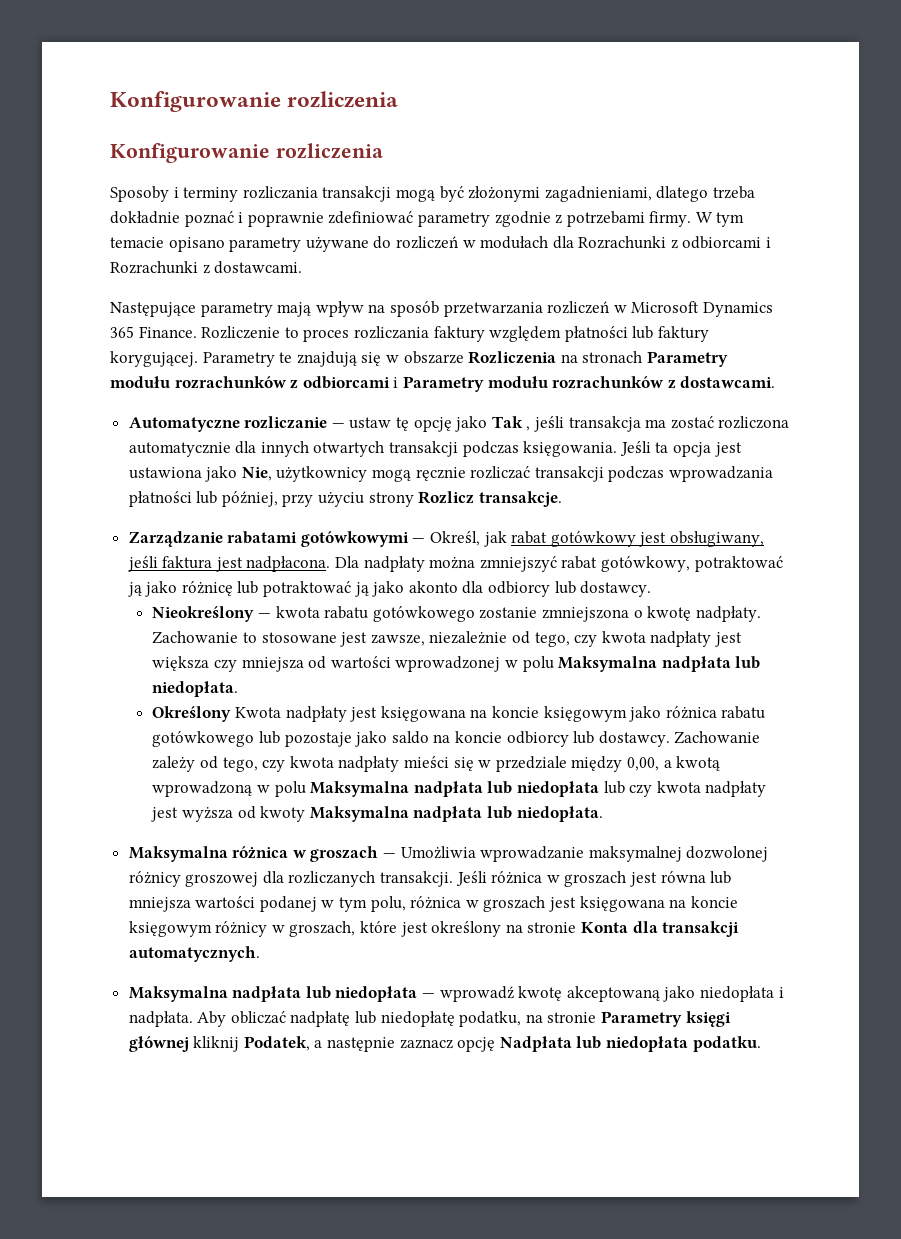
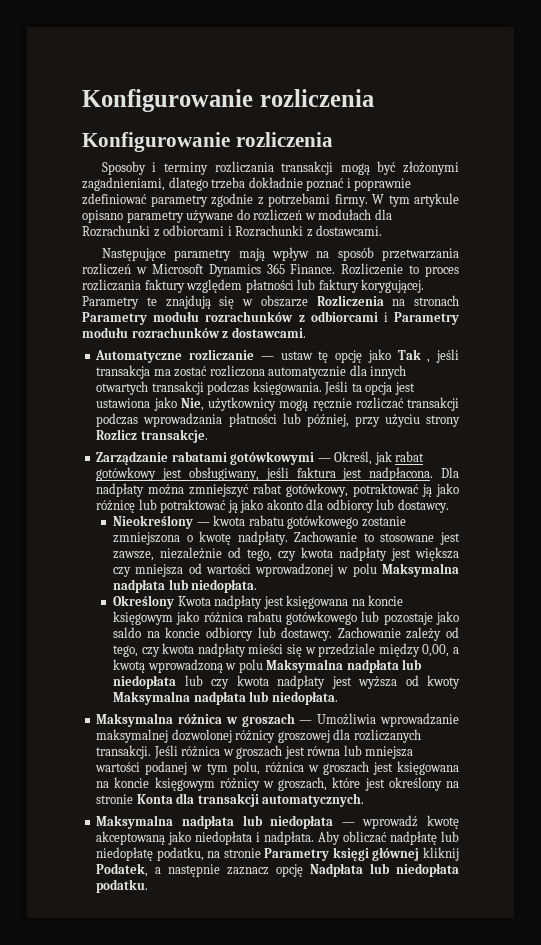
- W tym temacie opisano parametry używane do rozliczeń w modułach dla Rozrachunki z odbiorcami i Rozrachunki z dostawcami.
+ W tym artykule opisano parametry używane do rozliczeń w modułach dla Rozrachunki z odbiorcami i Rozrachunki z dostawcami.

